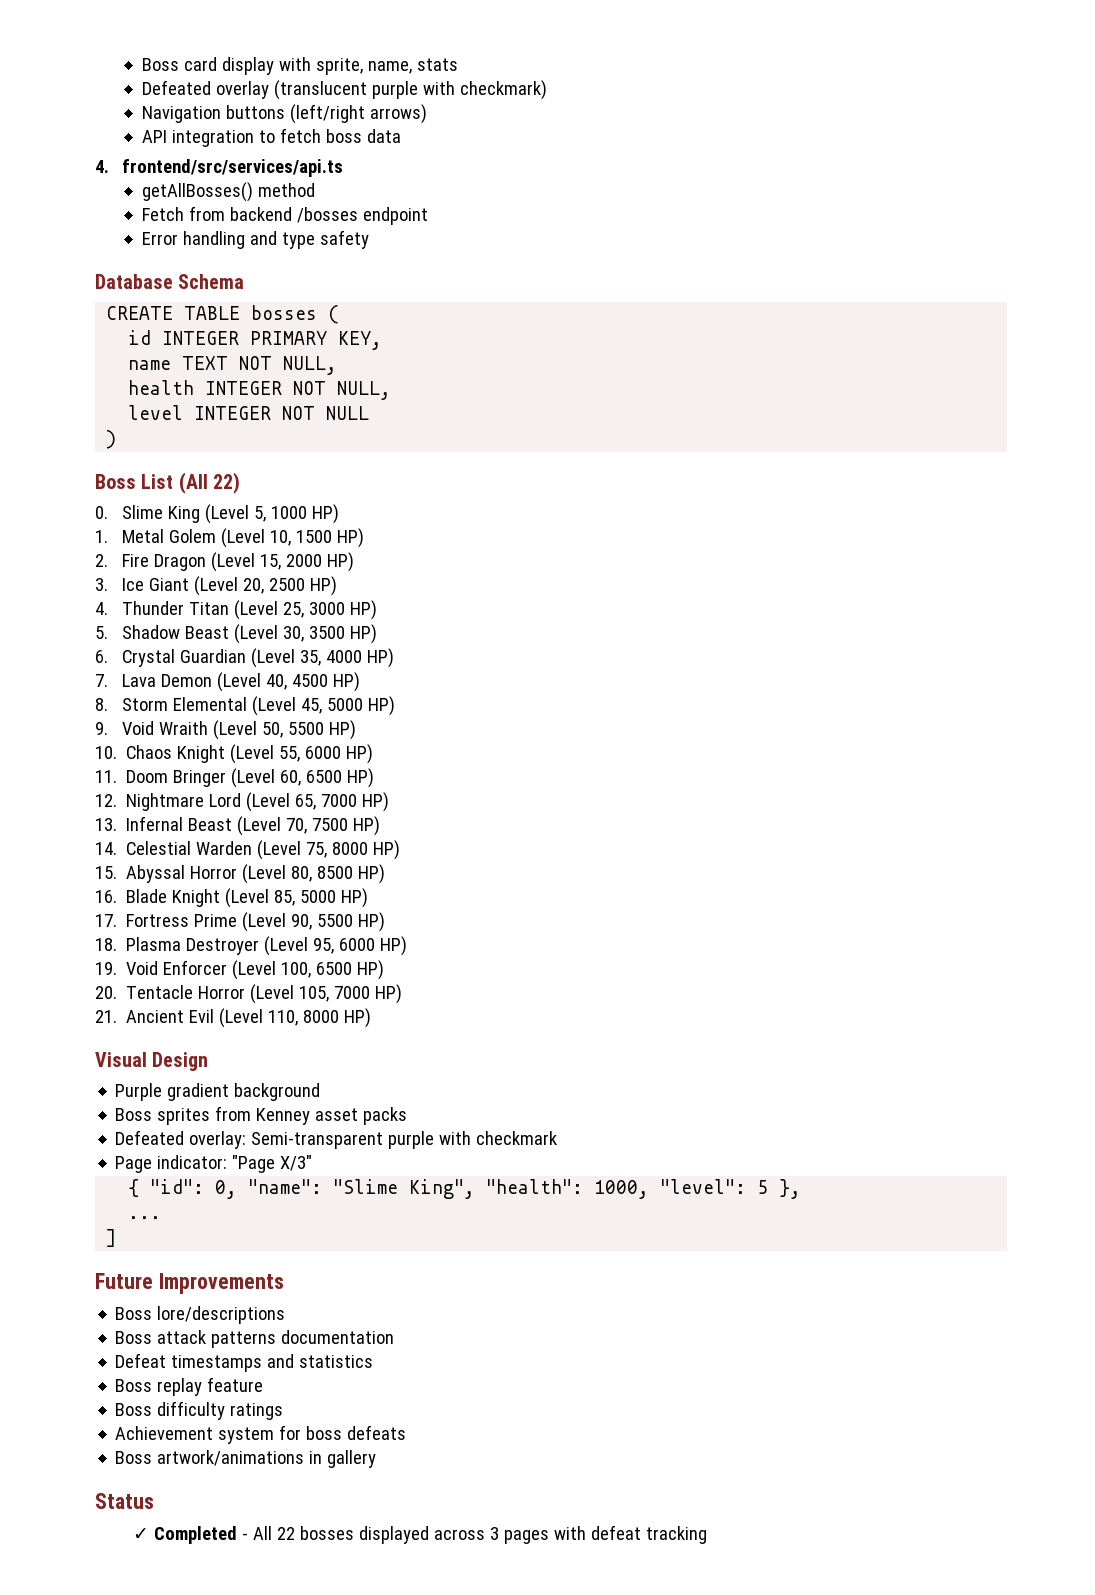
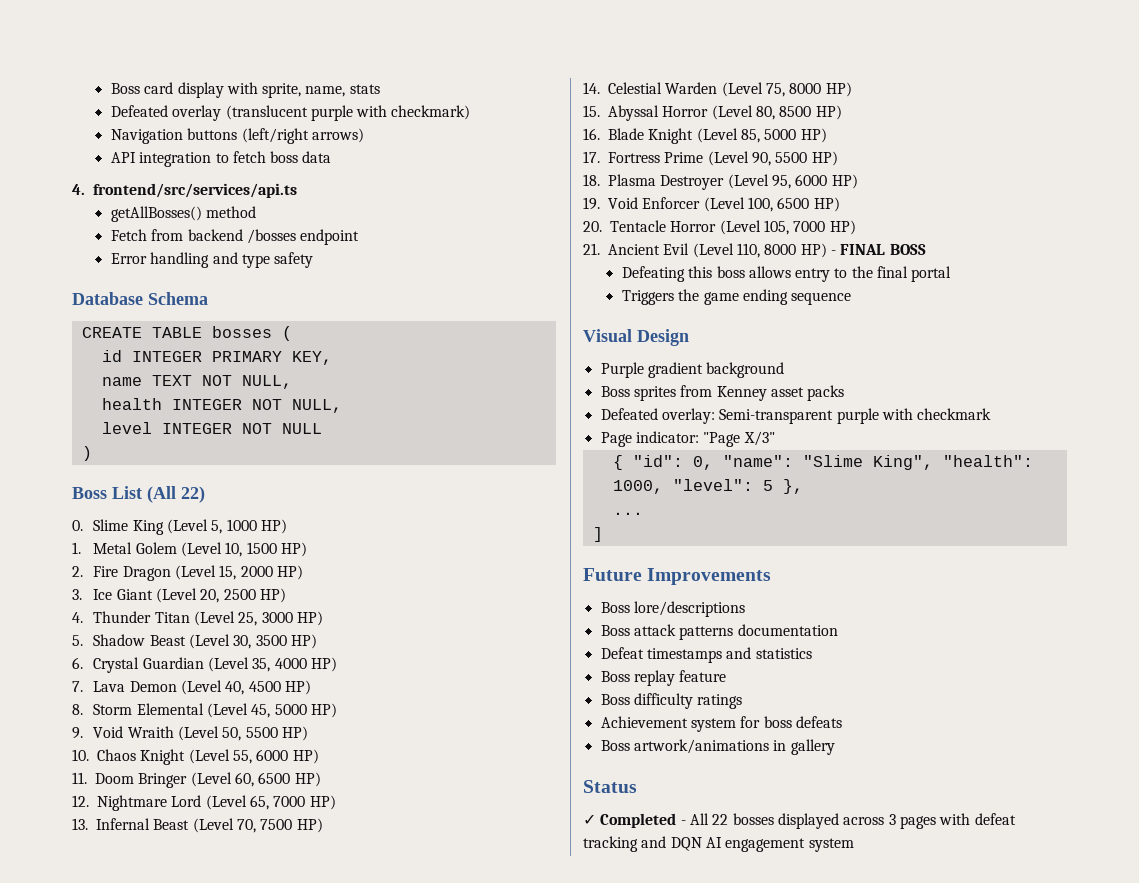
- 21. Ancient Evil (Level 110, 8000 HP)
+ 21. Ancient Evil (Level 110, 8000 HP) - FINAL BOSS
+ Defeating this boss allows entry to the final portal
+ Triggers the game ending sequence
- ✓ Completed - All 22 bosses displayed across 3 pages with defeat tracking
+ ✓ Completed - All 22 bosses displayed across 3 pages with defeat tracking and DQN AI engagement system

